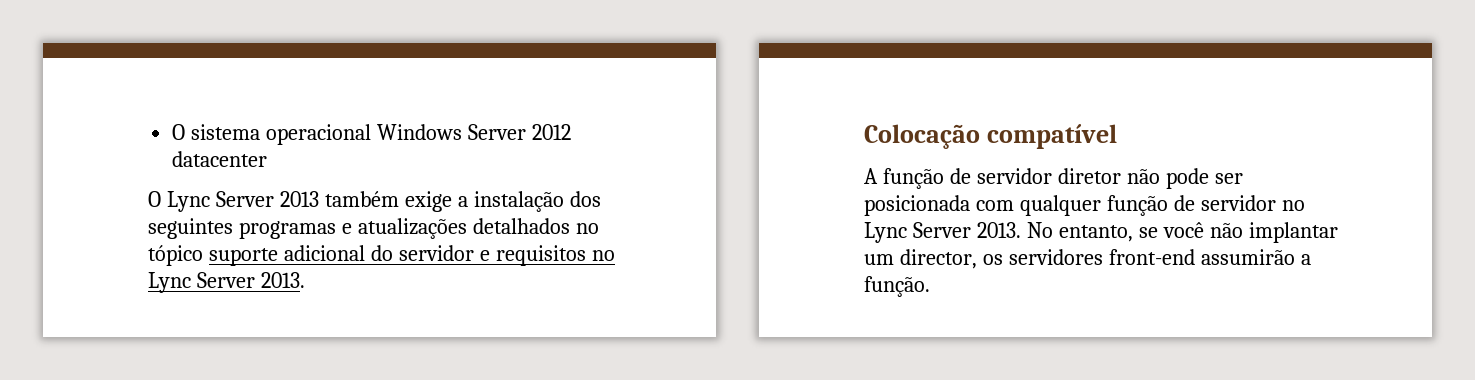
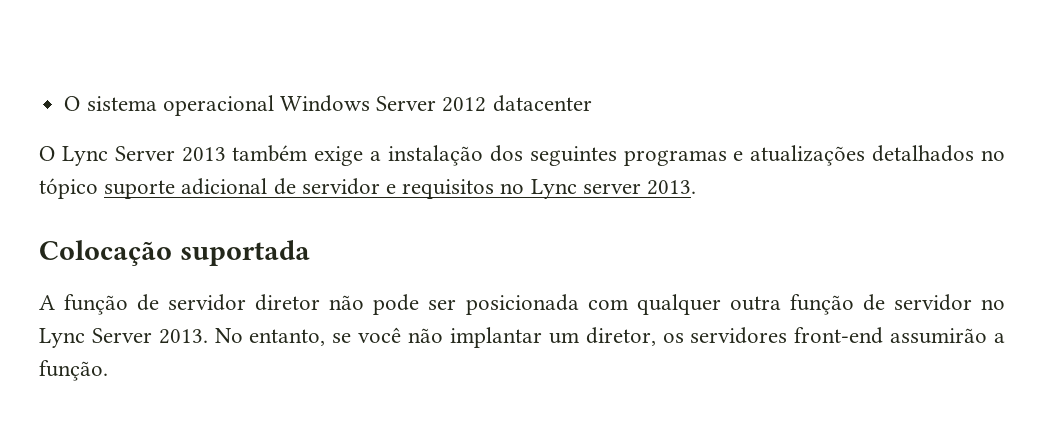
- O Lync Server 2013 também exige a instalação dos seguintes programas e atualizações detalhados no tópico suporte adicional do servidor e requisitos no Lync Server 2013.
+ O Lync Server 2013 também exige a instalação dos seguintes programas e atualizações detalhados no tópico suporte adicional de servidor e requisitos no Lync server 2013.
- Colocação compatível
+ Colocação suportada
- A função de servidor diretor não pode ser posicionada com qualquer função de servidor no Lync Server 2013.
+ A função de servidor diretor não pode ser posicionada com qualquer outra função de servidor no Lync Server 2013.
- No entanto, se você não implantar um director, os servidores front-end assumirão a função.
+ No entanto, se você não implantar um diretor, os servidores front-end assumirão a função.

